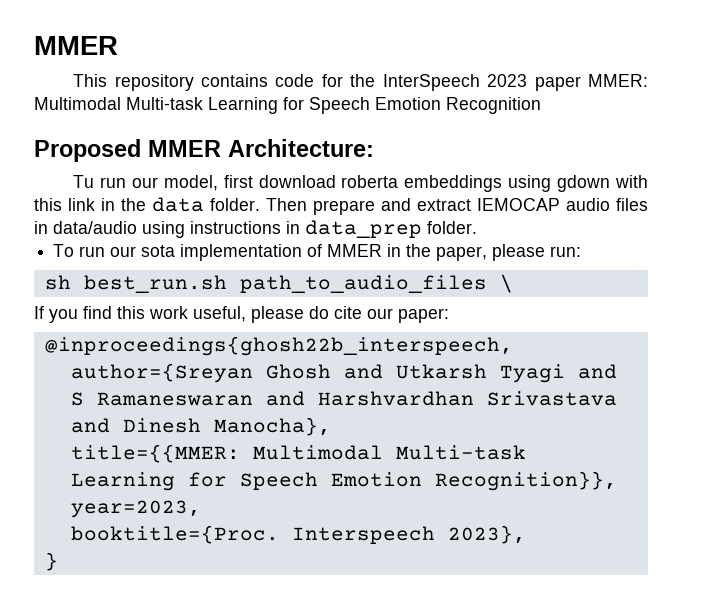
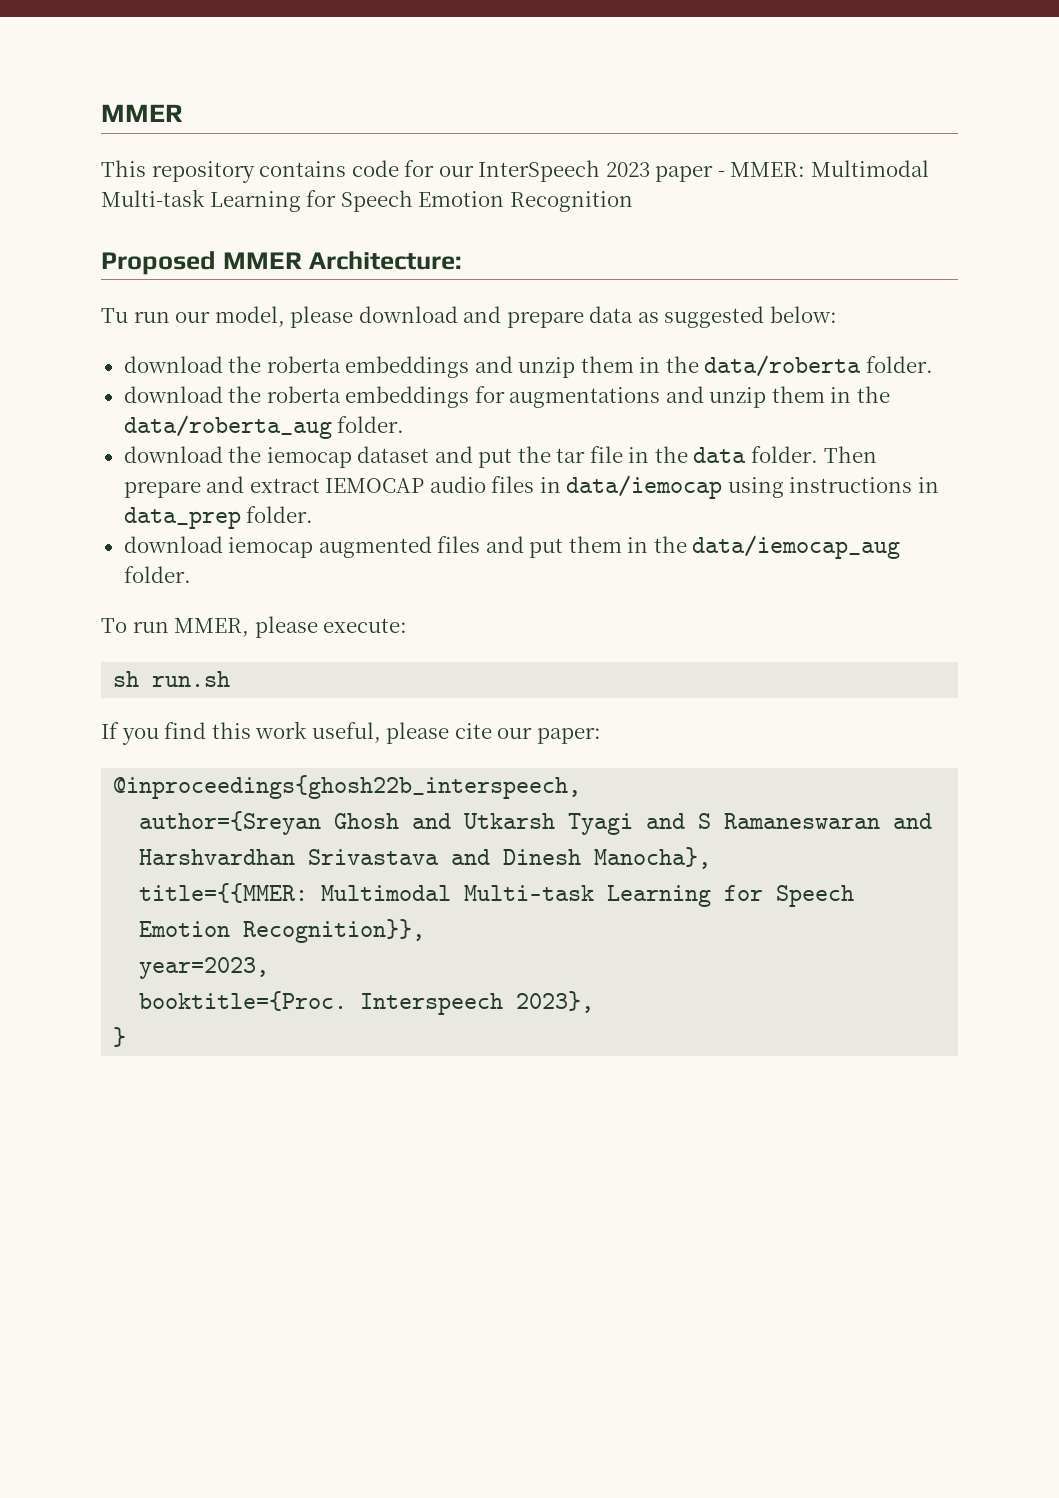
- This repository contains code for the InterSpeech 2023 paper MMER: Multimodal Multi-task Learning for Speech Emotion Recognition
+ This repository contains code for our InterSpeech 2023 paper - MMER: Multimodal Multi-task Learning for Speech Emotion Recognition
- Tu run our model, first download roberta embeddings using gdown with this link in the data folder.
+ Tu run our model, please download and prepare data as suggested below:
+ download the roberta embeddings and unzip them in the data/roberta folder.
+ download the roberta embeddings for augmentations and unzip them in the data/roberta_aug folder.
+ download the iemocap dataset and put the tar file in the data folder.
- Then prepare and extract IEMOCAP audio files in data/audio using instructions in data_prep folder.
+ Then prepare and extract IEMOCAP audio files in data/iemocap using instructions in data_prep folder.
- To run our sota implementation of MMER in the paper, please run:
- sh best_run.sh path_to_audio_files \
+ download iemocap augmented files and put them in the data/iemocap_aug folder.
+ To run MMER, please execute:
+ sh run.sh
- If you find this work useful, please do cite our paper:
+ If you find this work useful, please cite our paper:

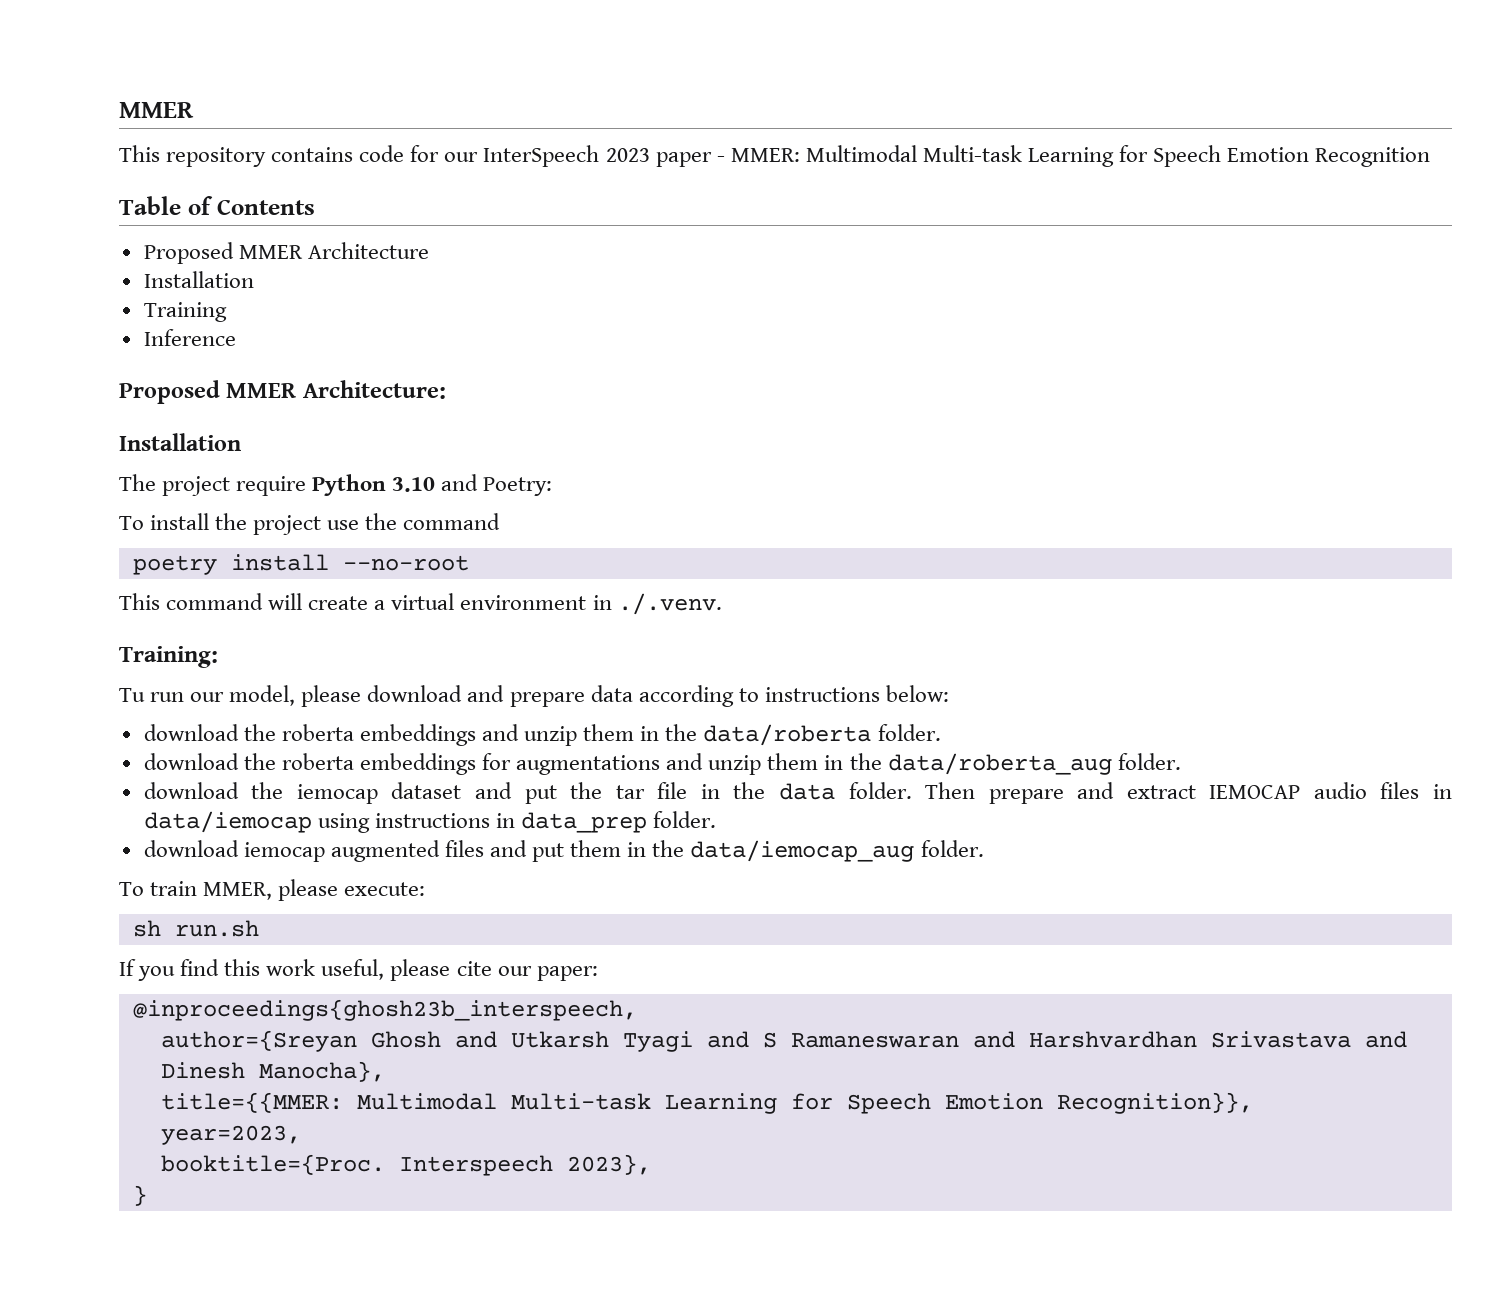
+ Table of Contents
+ Proposed MMER Architecture
+ Installation
+ Training
+ Inference
  Proposed MMER Architecture:
+ Installation
+ The project require Python 3.10 and Poetry:
+ To install the project use the command
+ poetry install --no-root
+ This command will create a virtual environment in ./.venv.
+ Training:
- Tu run our model, please download and prepare data as suggested below:
+ Tu run our model, please download and prepare data according to instructions below:
- To run MMER, please execute:
+ To train MMER, please execute:
- @inproceedings{ghosh22b_interspeech,
+ @inproceedings{ghosh23b_interspeech,

